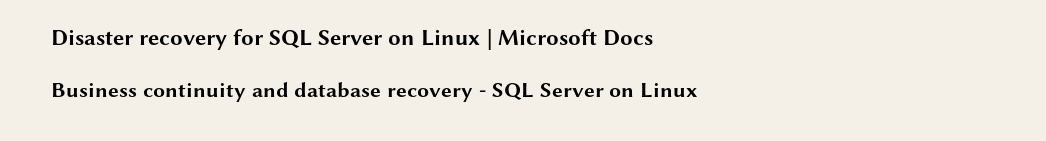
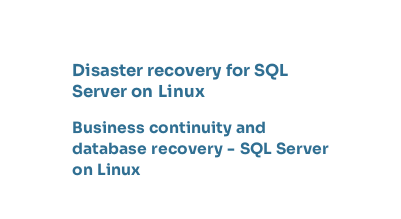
- Disaster recovery for SQL Server on Linux | Microsoft Docs
+ Disaster recovery for SQL Server on Linux

